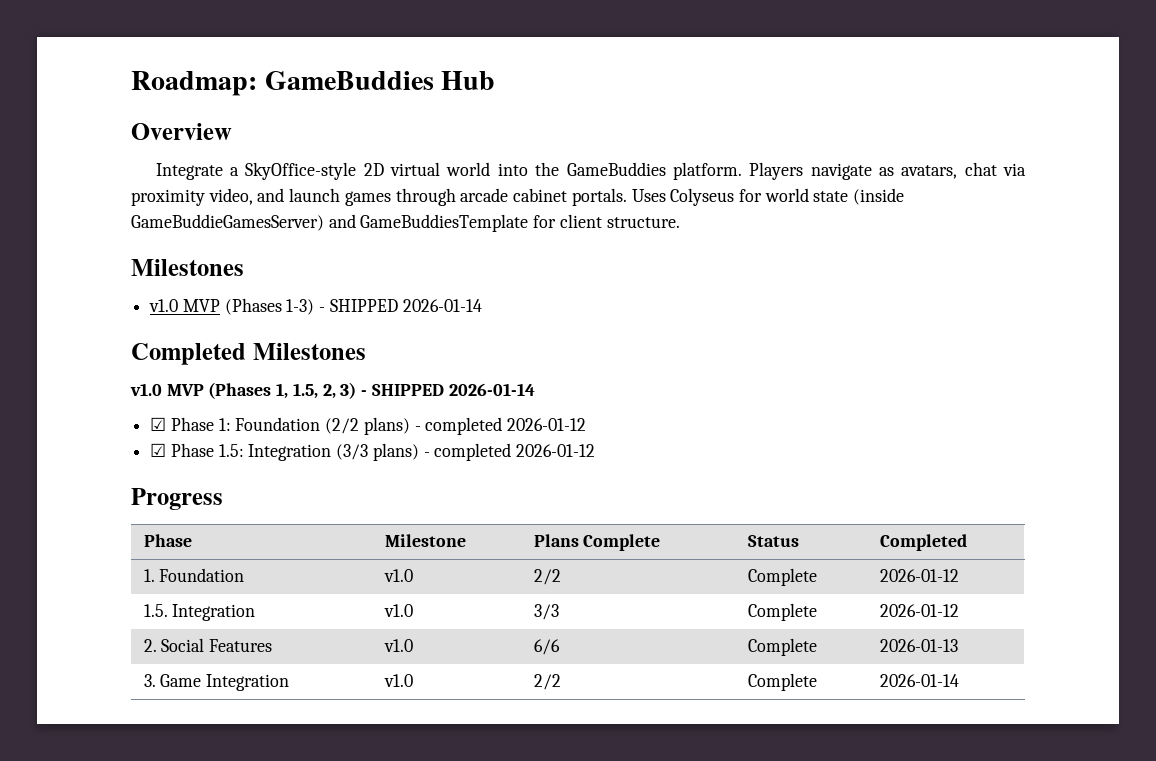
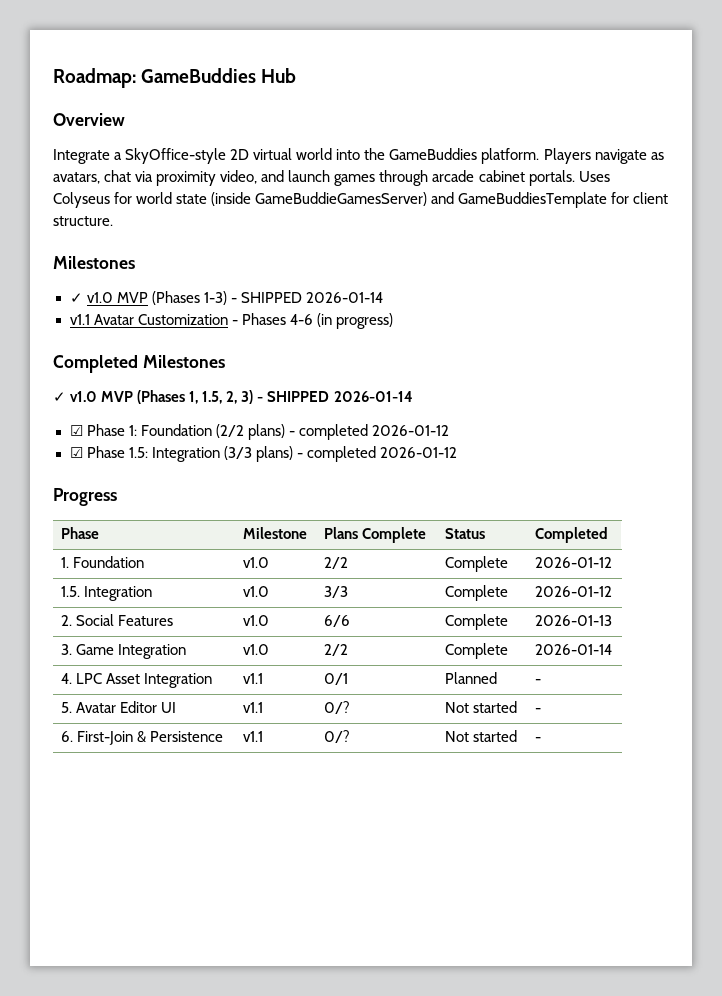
- v1.0 MVP (Phases 1-3) - SHIPPED 2026-01-14
+ ✓ v1.0 MVP (Phases 1-3) - SHIPPED 2026-01-14
+ v1.1 Avatar Customization - Phases 4-6 (in progress)
- v1.0 MVP (Phases 1, 1.5, 2, 3) - SHIPPED 2026-01-14
+ ✓ v1.0 MVP (Phases 1, 1.5, 2, 3) - SHIPPED 2026-01-14
+ 4. LPC Asset Integration | v1.1 | 0/1 | Planned | -
+ 5. Avatar Editor UI | v1.1 | 0/? | Not started | -
+ 6. First-Join & Persistence | v1.1 | 0/? | Not started | -

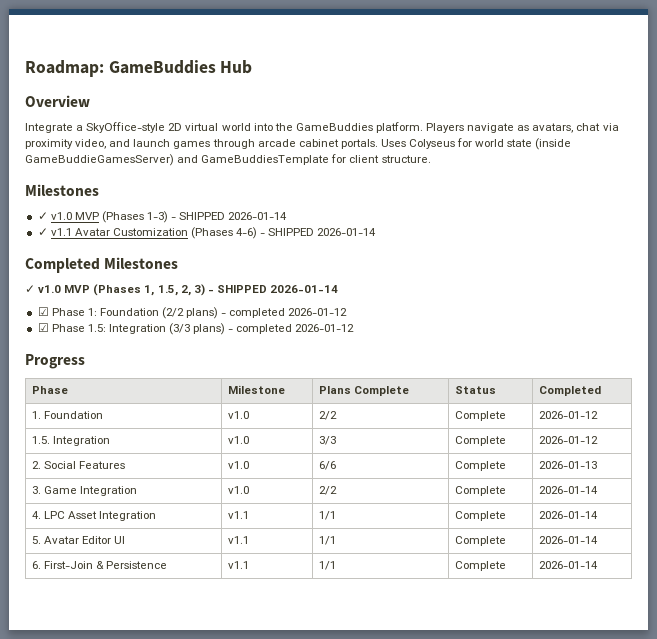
- v1.1 Avatar Customization - Phases 4-6 (in progress)
+ ✓ v1.1 Avatar Customization (Phases 4-6) - SHIPPED 2026-01-14
- 4. LPC Asset Integration | v1.1 | 0/1 | Planned | -
+ 4. LPC Asset Integration | v1.1 | 1/1 | Complete | 2026-01-14
- 5. Avatar Editor UI | v1.1 | 0/? | Not started | -
+ 5. Avatar Editor UI | v1.1 | 1/1 | Complete | 2026-01-14
- 6. First-Join & Persistence | v1.1 | 0/? | Not started | -
+ 6. First-Join & Persistence | v1.1 | 1/1 | Complete | 2026-01-14

